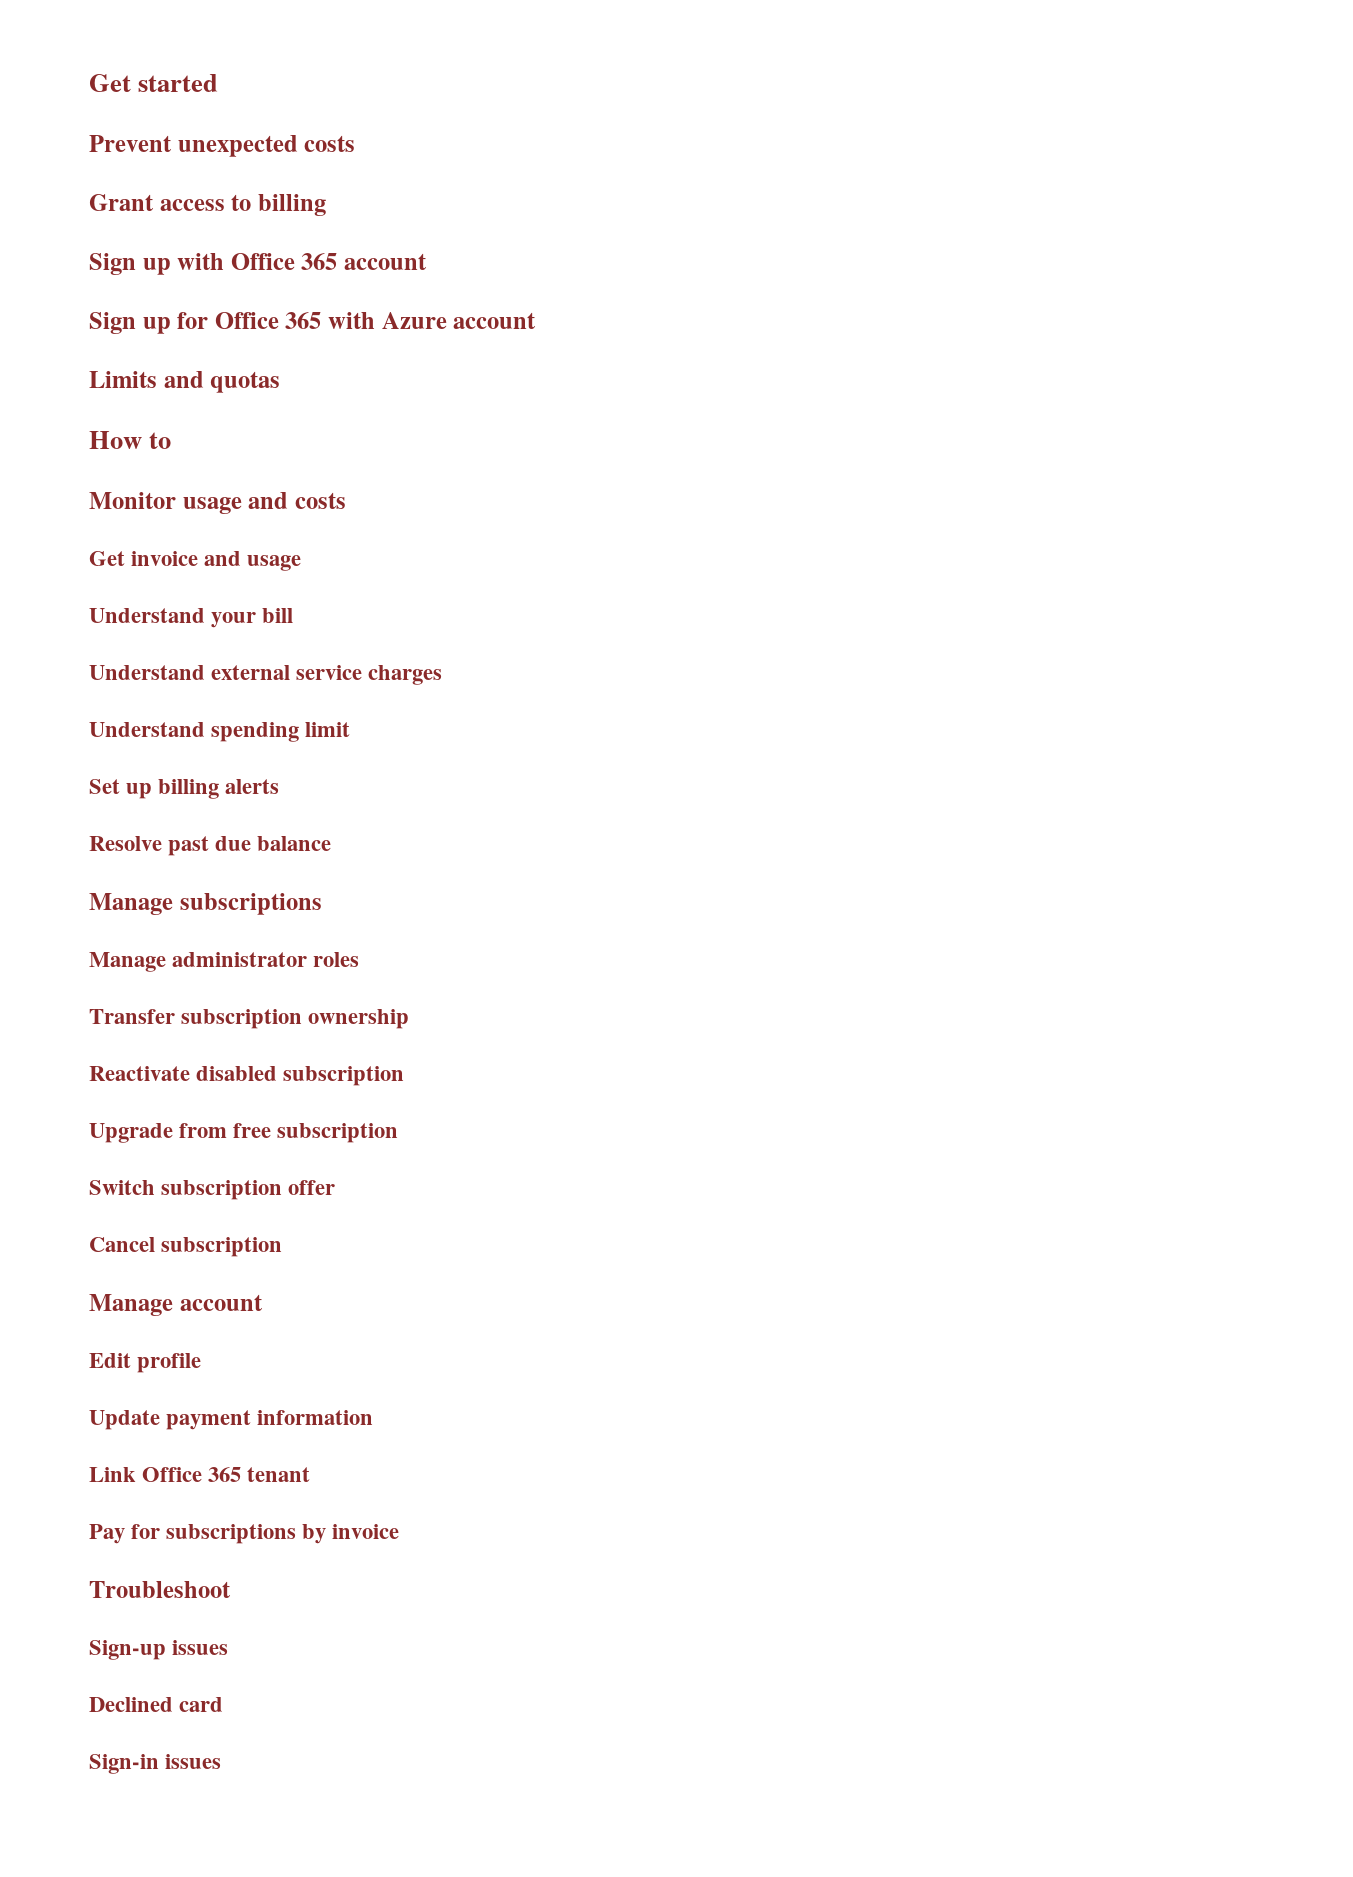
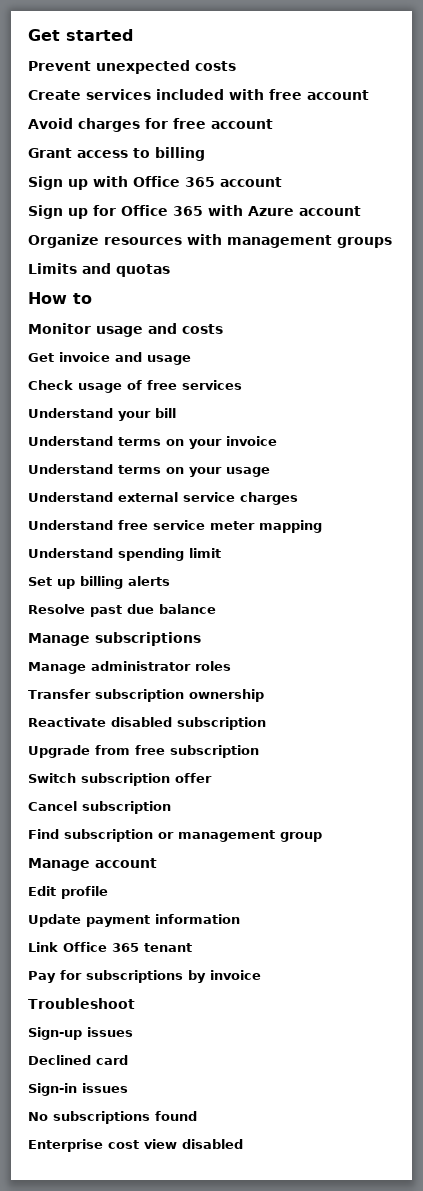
+ Create services included with free account
+ Avoid charges for free account
+ Organize resources with management groups
+ Check usage of free services
  Understand your bill
+ Understand terms on your invoice
+ Understand terms on your usage
+ Understand free service meter mapping
+ Find subscription or management group
+ No subscriptions found
+ Enterprise cost view disabled

